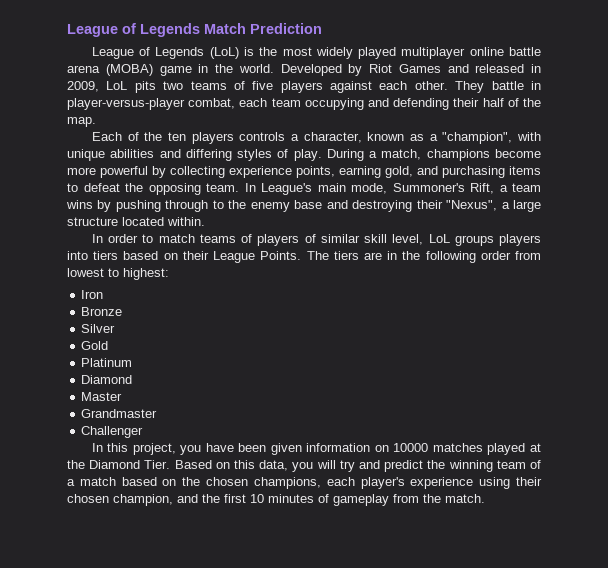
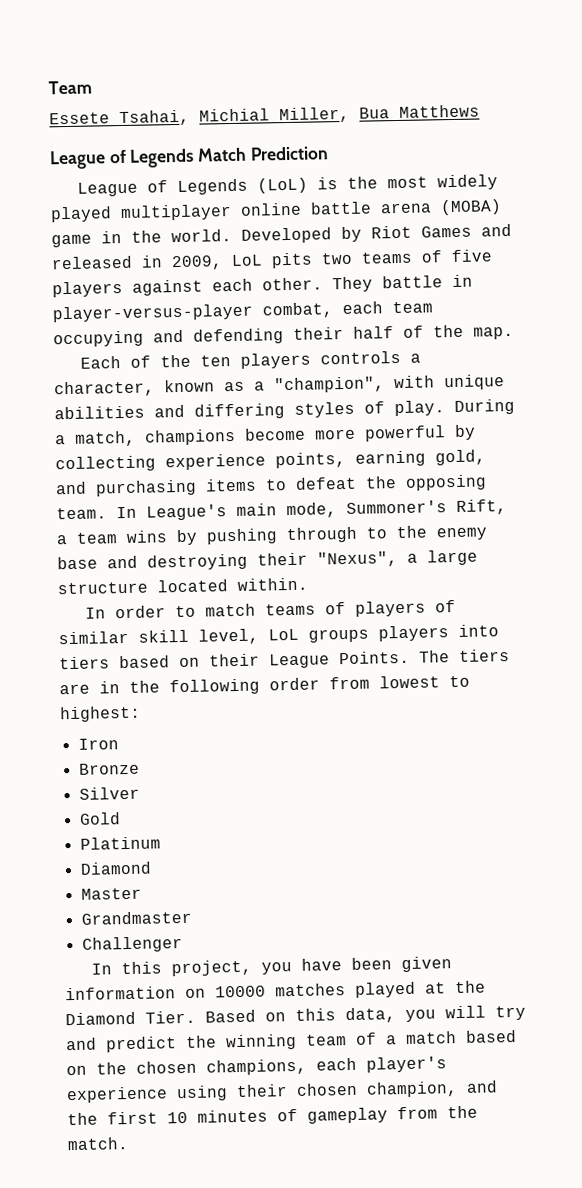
+ Team
+ Essete Tsahai, Michial Miller, Bua Matthews

